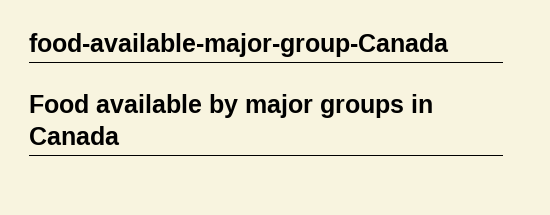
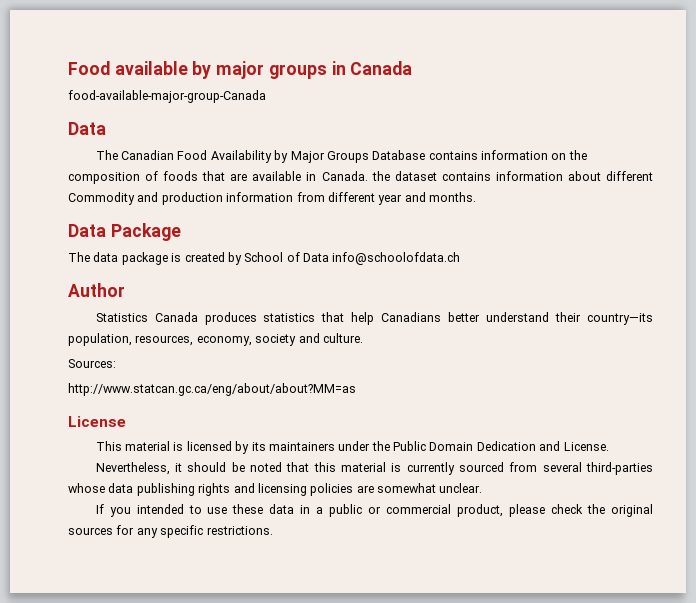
- food-available-major-group-Canada
+ food-available-major-group-Canada
+ Data
+ The Canadian Food Availability by Major Groups Database contains information on the composition of foods that are available in Canada. the dataset contains information about different Commodity and production information from different year and months.
+ Data Package
+ The data package is created by School of Data info@schoolofdata.ch
+ Author
+ Statistics Canada produces statistics that help Canadians better understand their country—its population, resources, economy, society and culture.
+ Sources:
+ http://www.statcan.gc.ca/eng/about/about?MM=as
+ License
+ This material is licensed by its maintainers under the Public Domain Dedication and License.
+ Nevertheless, it should be noted that this material is currently sourced from several third-parties whose data publishing rights and licensing policies are somewhat unclear.
+ If you intended to use these data in a public or commercial product, please check the original sources for any specific restrictions.

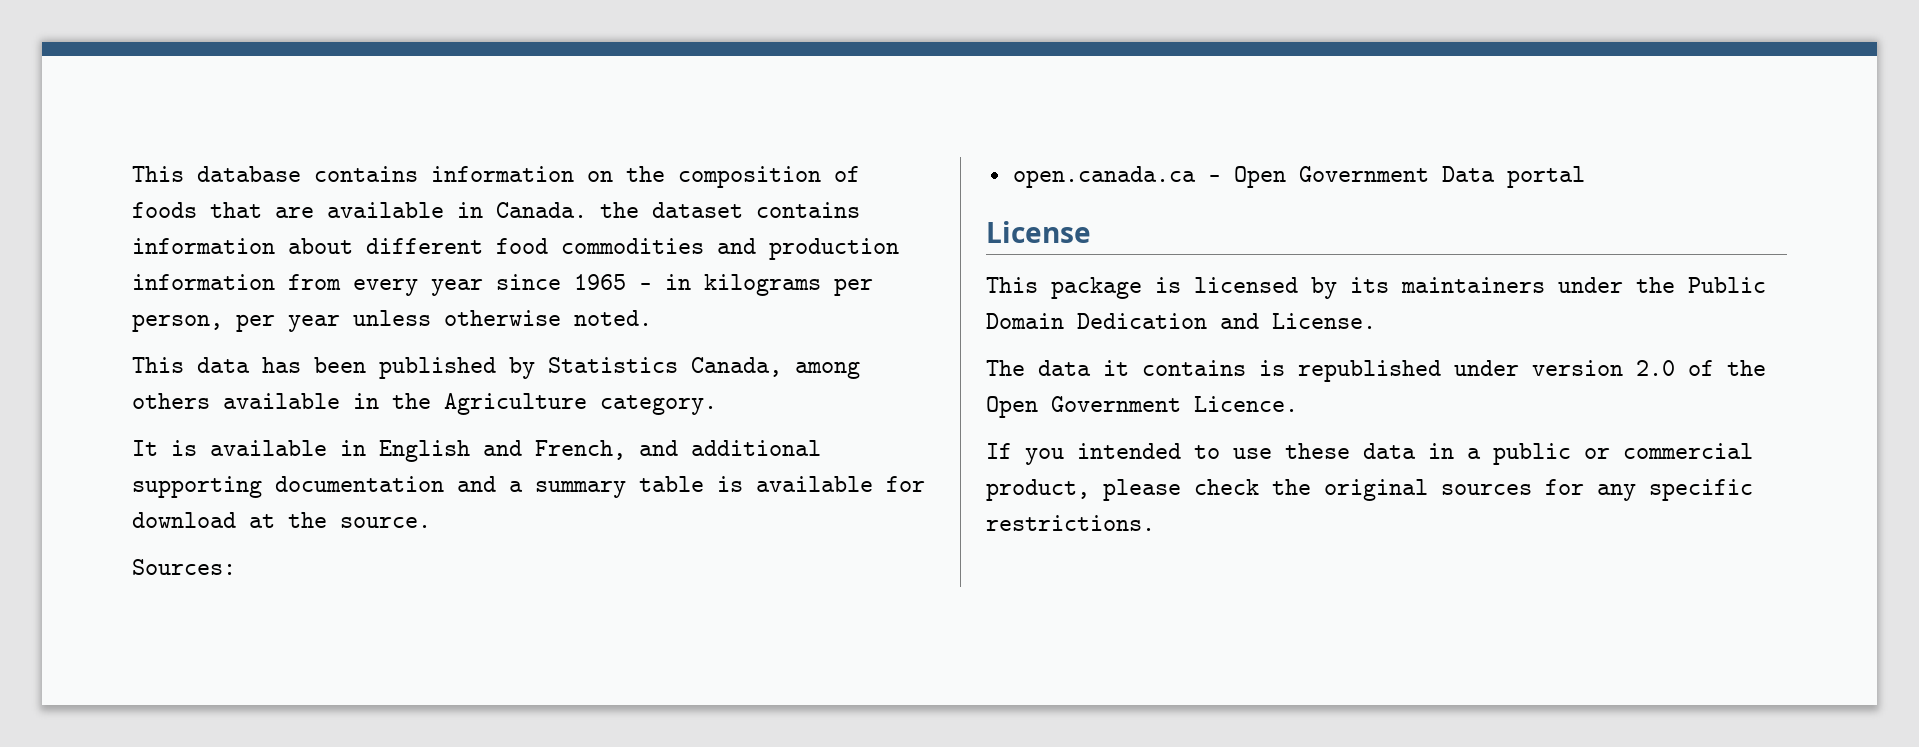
- Food available by major groups in Canada
- food-available-major-group-Canada
- Data
- The Canadian Food Availability by Major Groups Database contains information on the composition of foods that are available in Canada. the dataset contains information about different Commodity and production information from different year and months.
- Data Package
- The data package is created by School of Data info@schoolofdata.ch
- Author
- Statistics Canada produces statistics that help Canadians better understand their country—its population, resources, economy, society and culture.
+ This database contains information on the composition of foods that are available in Canada. the dataset contains information about different food commodities and production information from every year since 1965 - in kilograms per person, per year unless otherwise noted.
+ This data has been published by Statistics Canada, among others available in the Agriculture category.
+ It is available in English and French, and additional supporting documentation and a summary table is available for download at the source.
  Sources:
- http://www.statcan.gc.ca/eng/about/about?MM=as
+ open.canada.ca - Open Government Data portal
- This material is licensed by its maintainers under the Public Domain Dedication and License.
+ This package is licensed by its maintainers under the Public Domain Dedication and License.
- Nevertheless, it should be noted that this material is currently sourced from several third-parties whose data publishing rights and licensing policies are somewhat unclear.
+ The data it contains is republished under version 2.0 of the Open Government Licence.

